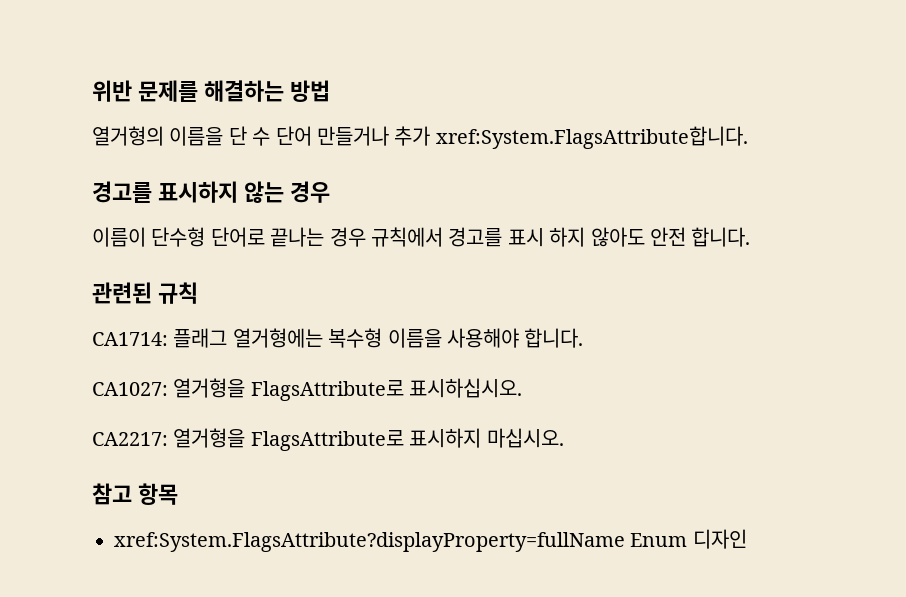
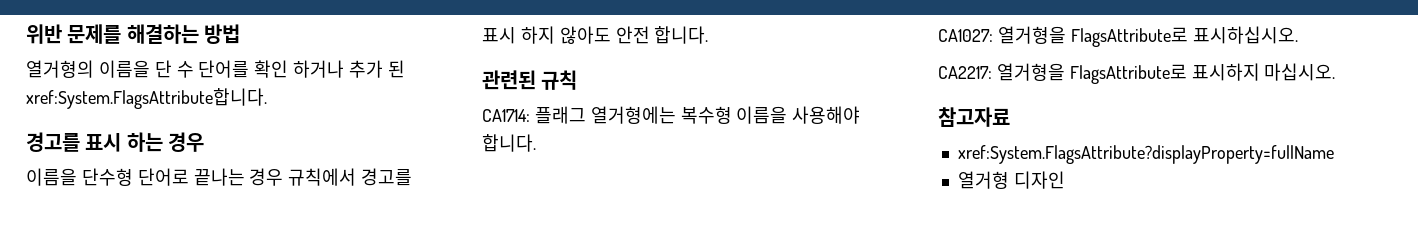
- 열거형의 이름을 단 수 단어 만들거나 추가 xref:System.FlagsAttribute합니다.
+ 열거형의 이름을 단 수 단어를 확인 하거나 추가 된 xref:System.FlagsAttribute합니다.
- 경고를 표시하지 않는 경우
+ 경고를 표시 하는 경우
- 이름이 단수형 단어로 끝나는 경우 규칙에서 경고를 표시 하지 않아도 안전 합니다.
+ 이름을 단수형 단어로 끝나는 경우 규칙에서 경고를 표시 하지 않아도 안전 합니다.
- 참고 항목
+ 참고자료
- xref:System.FlagsAttribute?displayProperty=fullName Enum 디자인
+ xref:System.FlagsAttribute?displayProperty=fullName
+ 열거형 디자인

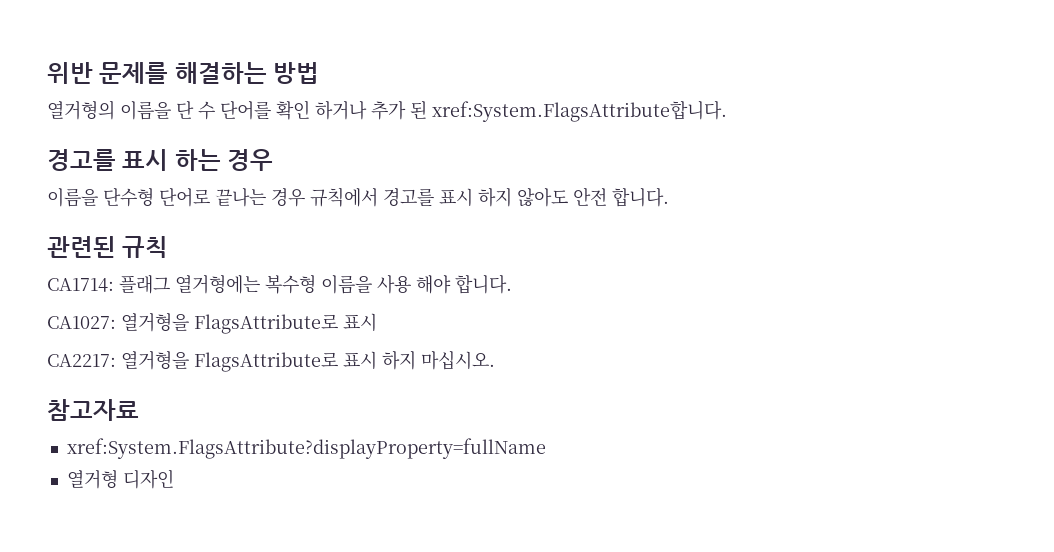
- CA1714: 플래그 열거형에는 복수형 이름을 사용해야 합니다.
+ CA1714: 플래그 열거형에는 복수형 이름을 사용 해야 합니다.
- CA1027: 열거형을 FlagsAttribute로 표시하십시오.
+ CA1027: 열거형을 FlagsAttribute로 표시
- CA2217: 열거형을 FlagsAttribute로 표시하지 마십시오.
+ CA2217: 열거형을 FlagsAttribute로 표시 하지 마십시오.

